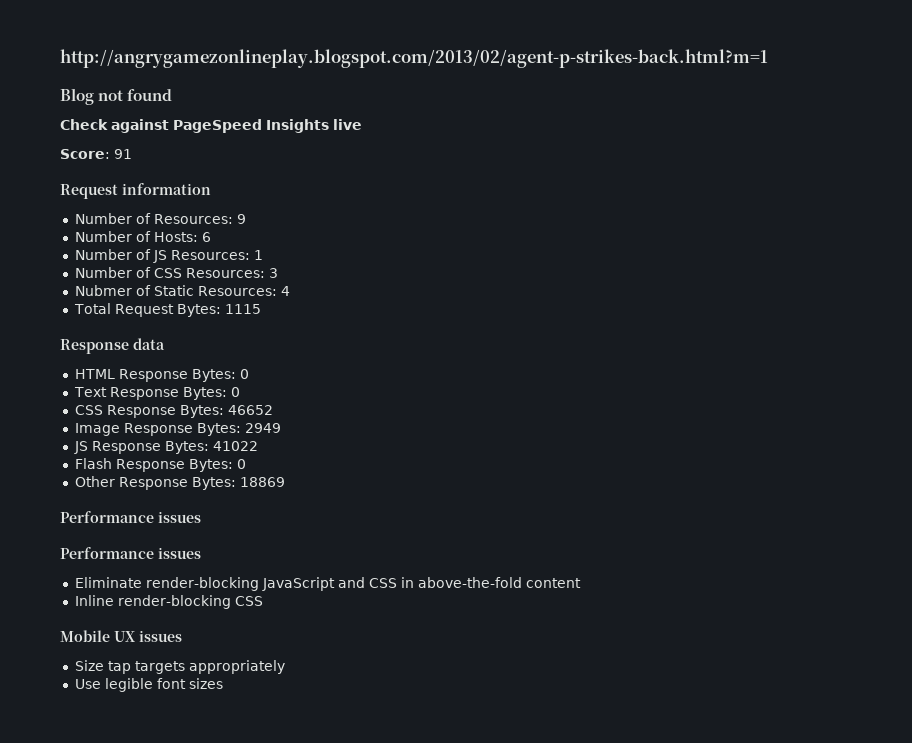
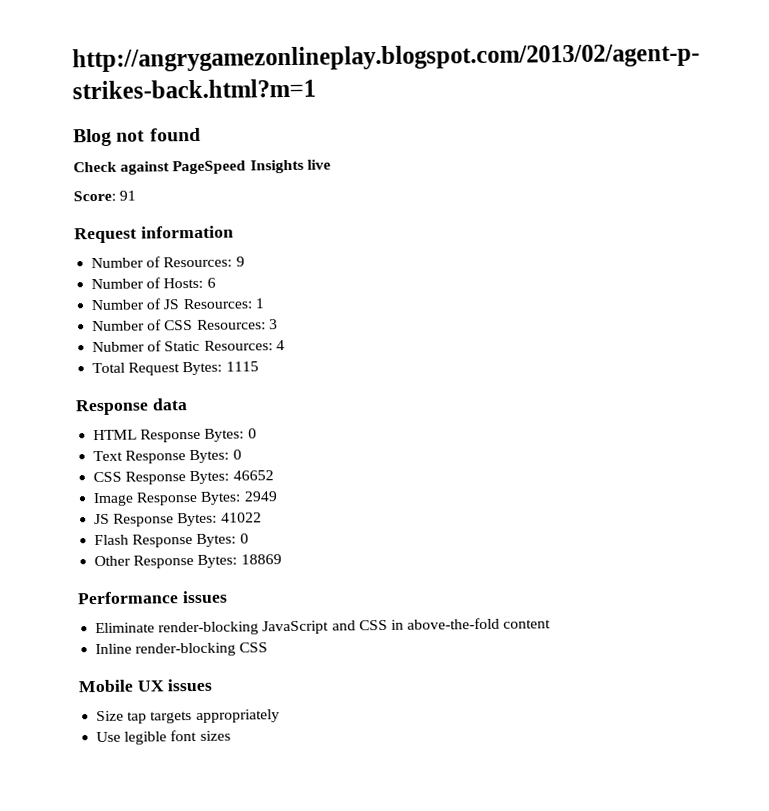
  Other Response Bytes: 18869
- Performance issues

